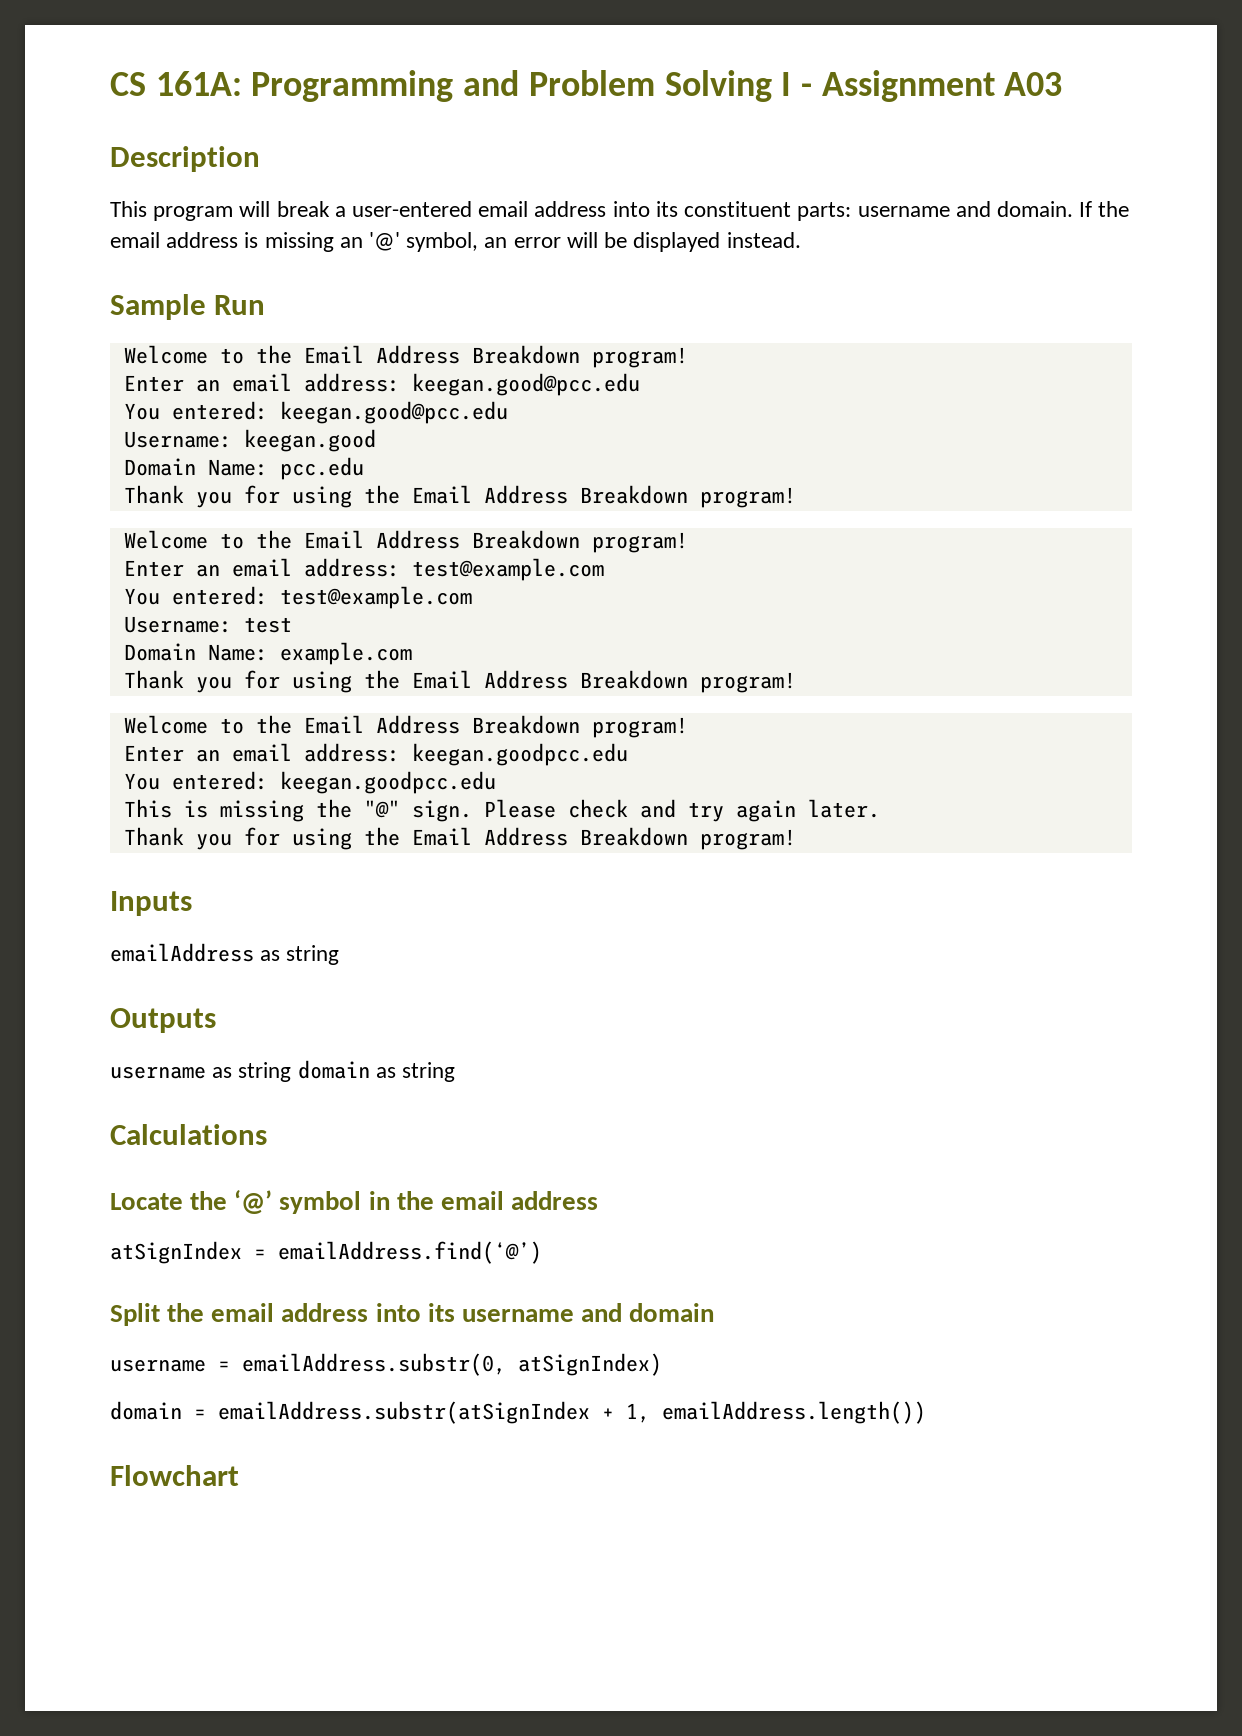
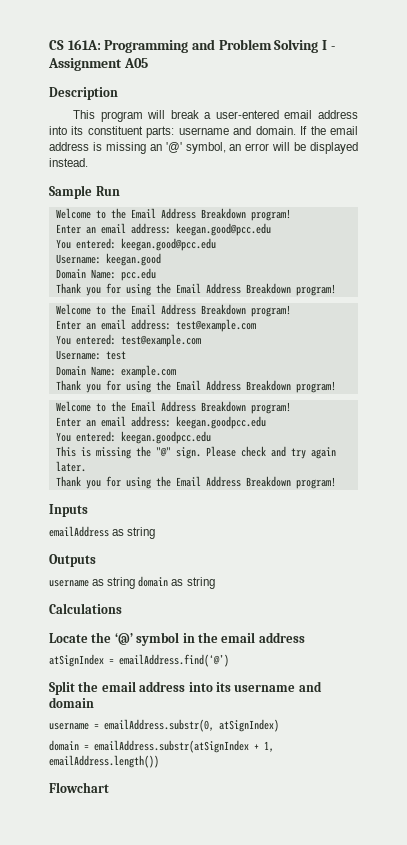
- CS 161A: Programming and Problem Solving I - Assignment A03
+ CS 161A: Programming and Problem Solving I - Assignment A05

